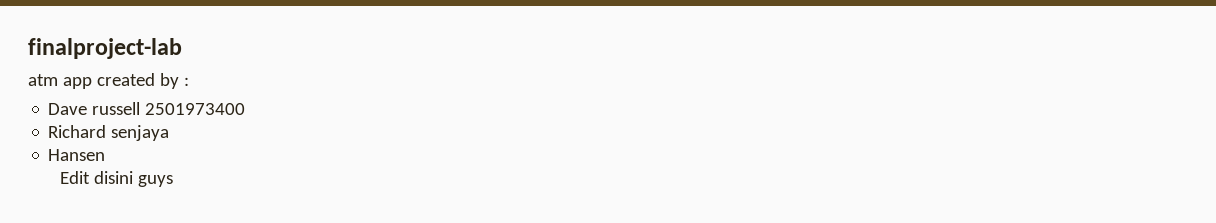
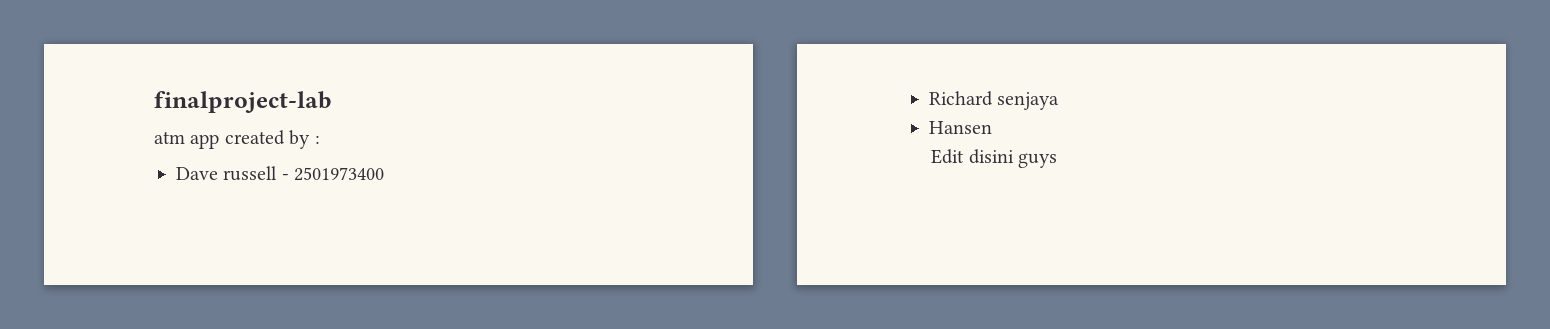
- Dave russell 2501973400
+ Dave russell - 2501973400

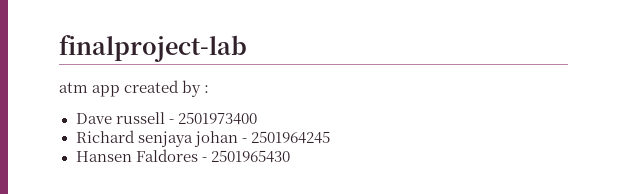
- Richard senjaya
- Hansen
- Edit disini guys
+ Richard senjaya johan - 2501964245
+ Hansen Faldores - 2501965430

